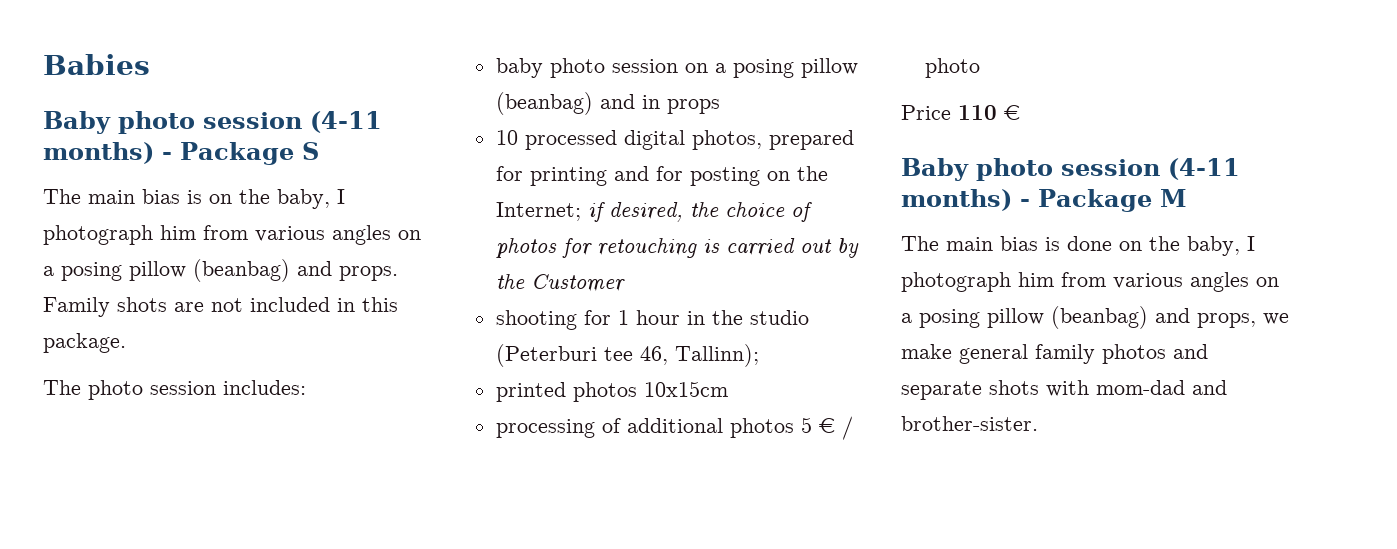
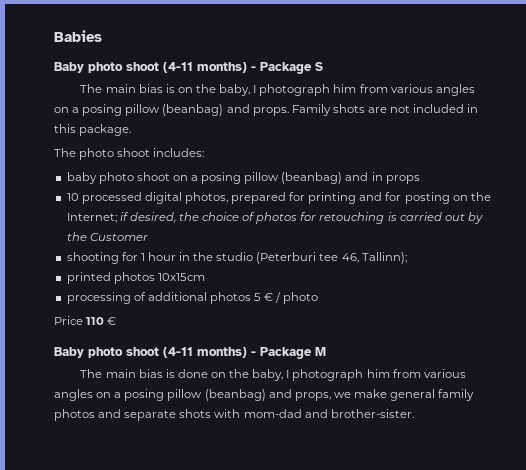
- Baby photo session (4-11 months) - Package S
+ Baby photo shoot (4-11 months) - Package S
- The photo session includes:
+ The photo shoot includes:
- baby photo session on a posing pillow (beanbag) and in props
+ baby photo shoot on a posing pillow (beanbag) and in props
- Baby photo session (4-11 months) - Package M
+ Baby photo shoot (4-11 months) - Package M

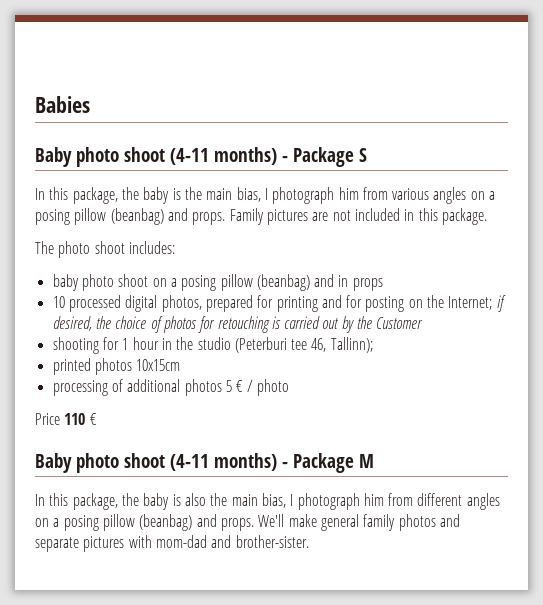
- The main bias is on the baby, I photograph him from various angles on a posing pillow (beanbag) and props.
+ In this package, the baby is the main bias, I photograph him from various angles on a posing pillow (beanbag) and props.
- Family shots are not included in this package.
+ Family pictures are not included in this package.
- The main bias is done on the baby, I photograph him from various angles on a posing pillow (beanbag) and props, we make general family photos and separate shots with mom-dad and brother-sister.
+ In this package, the baby is also the main bias, I photograph him from different angles on a posing pillow (beanbag) and props. We'll make general family photos and separate pictures with mom-dad and brother-sister.

